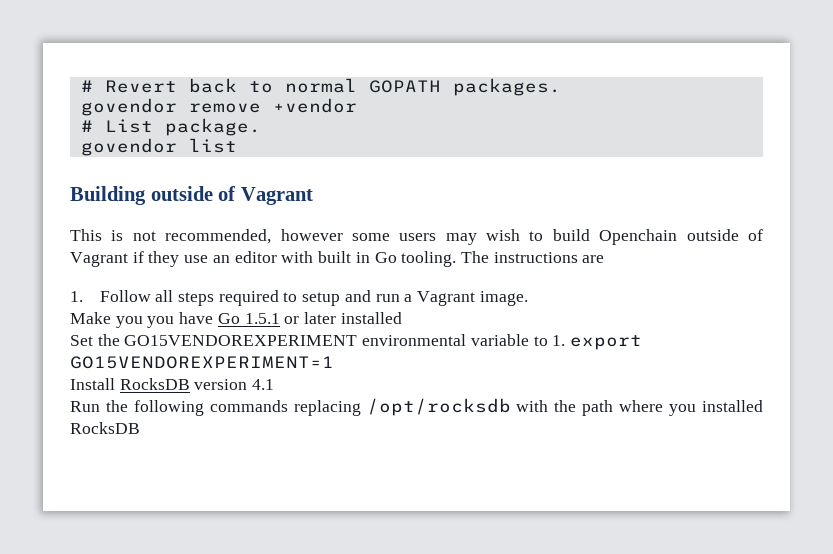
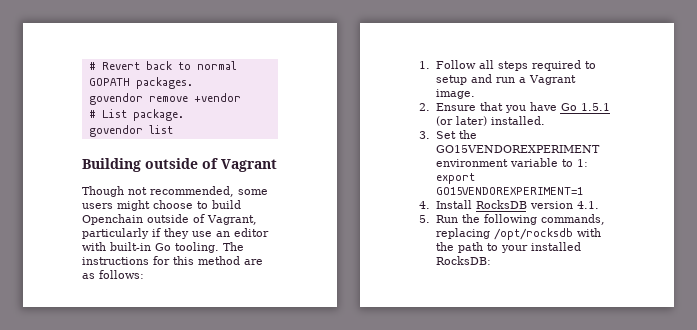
- This is not recommended, however some users may wish to build Openchain outside of Vagrant if they use an editor with built in Go tooling.
+ Though not recommended, some users might choose to build Openchain outside of Vagrant, particularly if they use an editor with built-in Go tooling.
- The instructions are
+ The instructions for this method are as follows:
- Make you you have Go 1.5.1 or later installed
- Set the GO15VENDOREXPERIMENT environmental variable to 1. export GO15VENDOREXPERIMENT=1
+ 2. Ensure that you have Go 1.5.1 (or later) installed.
+ 3. Set the GO15VENDOREXPERIMENT environment variable to 1: export GO15VENDOREXPERIMENT=1
- Install RocksDB version 4.1
- Run the following commands replacing /opt/rocksdb with the path where you installed RocksDB
+ 4. Install RocksDB version 4.1.
+ 5. Run the following commands, replacing /opt/rocksdb with the path to your installed RocksDB:

